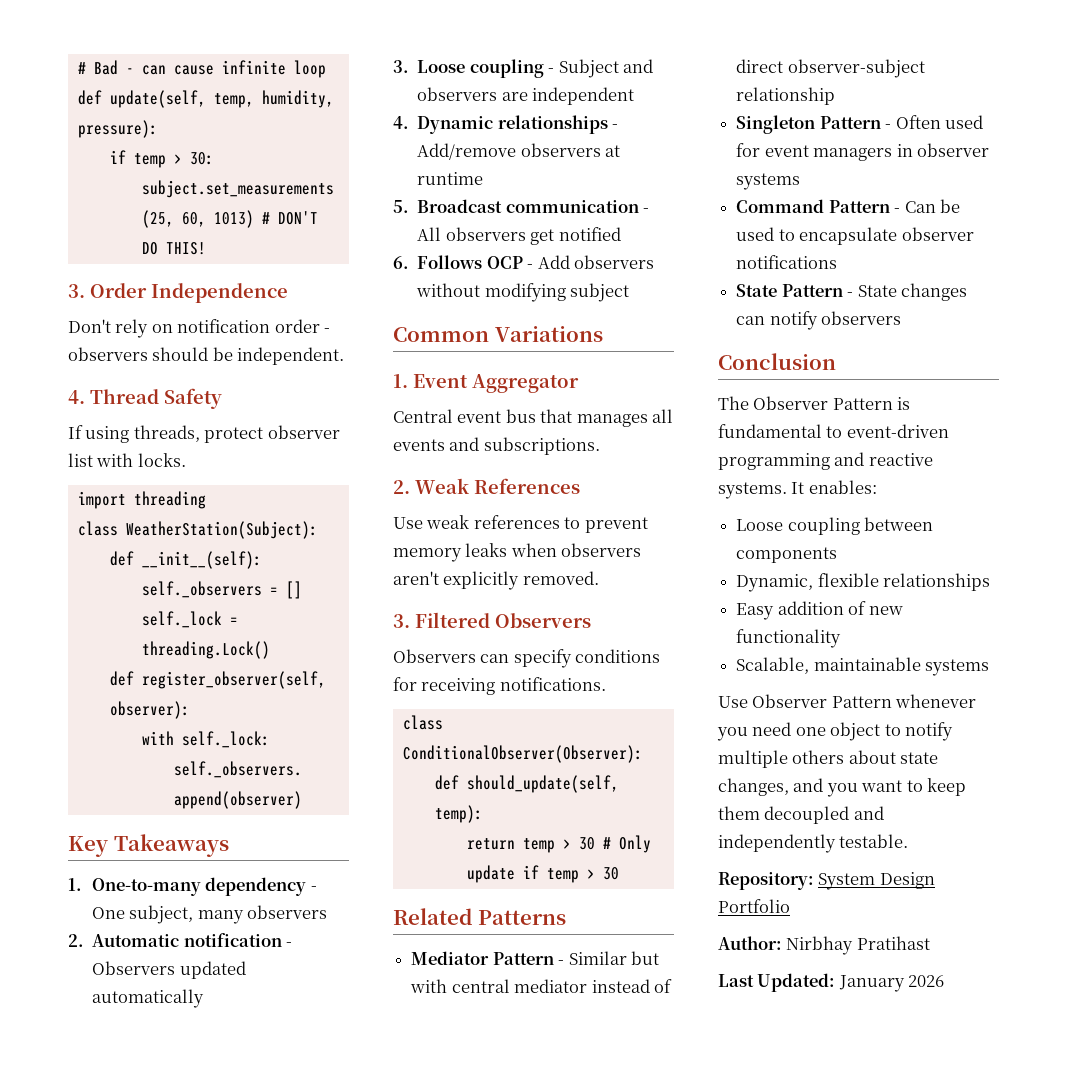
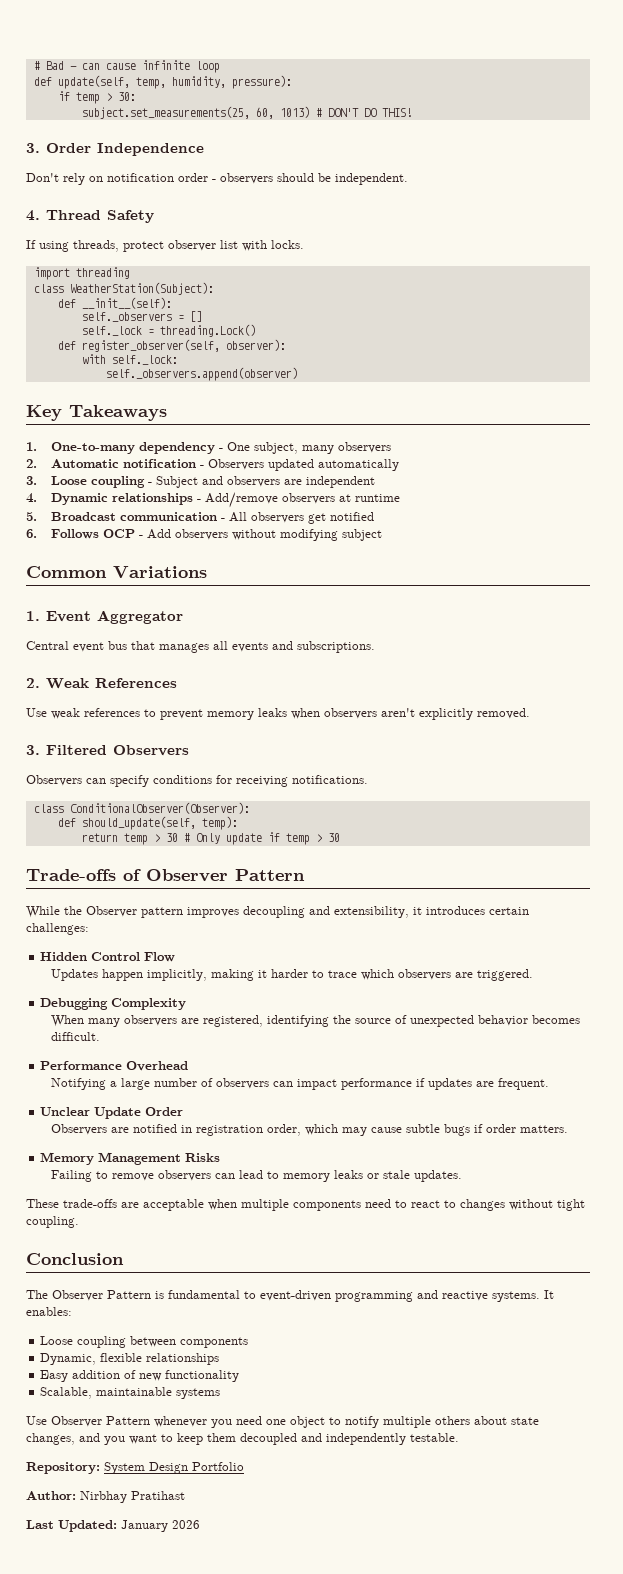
- Related Patterns
- Mediator Pattern - Similar but with central mediator instead of direct observer-subject relationship
- Singleton Pattern - Often used for event managers in observer systems
- Command Pattern - Can be used to encapsulate observer notifications
- State Pattern - State changes can notify observers
+ Trade-offs of Observer Pattern
+ While the Observer pattern improves decoupling and extensibility, it introduces certain challenges:
+ Hidden Control Flow
+ Updates happen implicitly, making it harder to trace which observers are triggered.
+ Debugging Complexity
+ When many observers are registered, identifying the source of unexpected behavior becomes difficult.
+ Performance Overhead
+ Notifying a large number of observers can impact performance if updates are frequent.
+ Unclear Update Order
+ Observers are notified in registration order, which may cause subtle bugs if order matters.
+ Memory Management Risks
+ Failing to remove observers can lead to memory leaks or stale updates.
+ These trade-offs are acceptable when multiple components need to react to changes without tight coupling.

